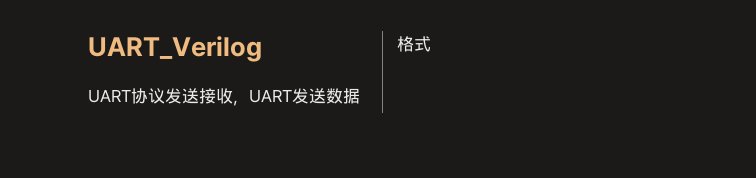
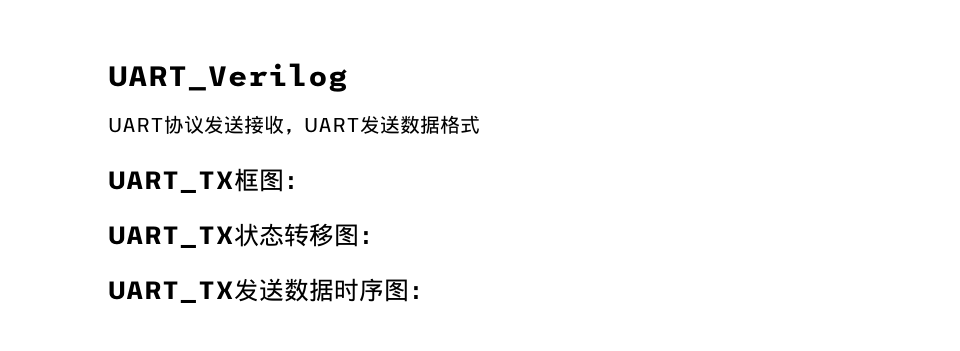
+ UART_TX框图：
+ UART_TX状态转移图：
+ UART_TX发送数据时序图：

